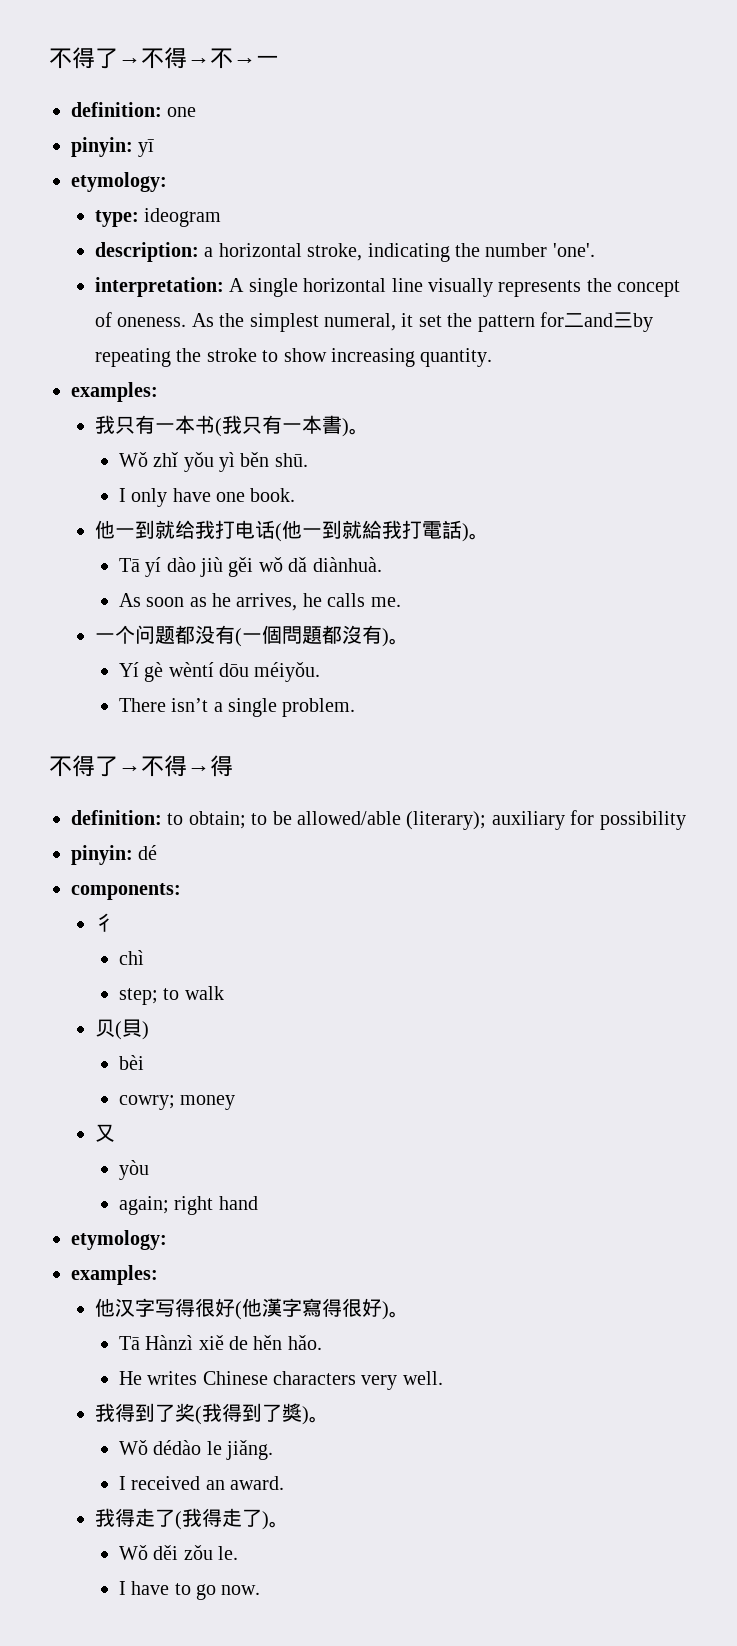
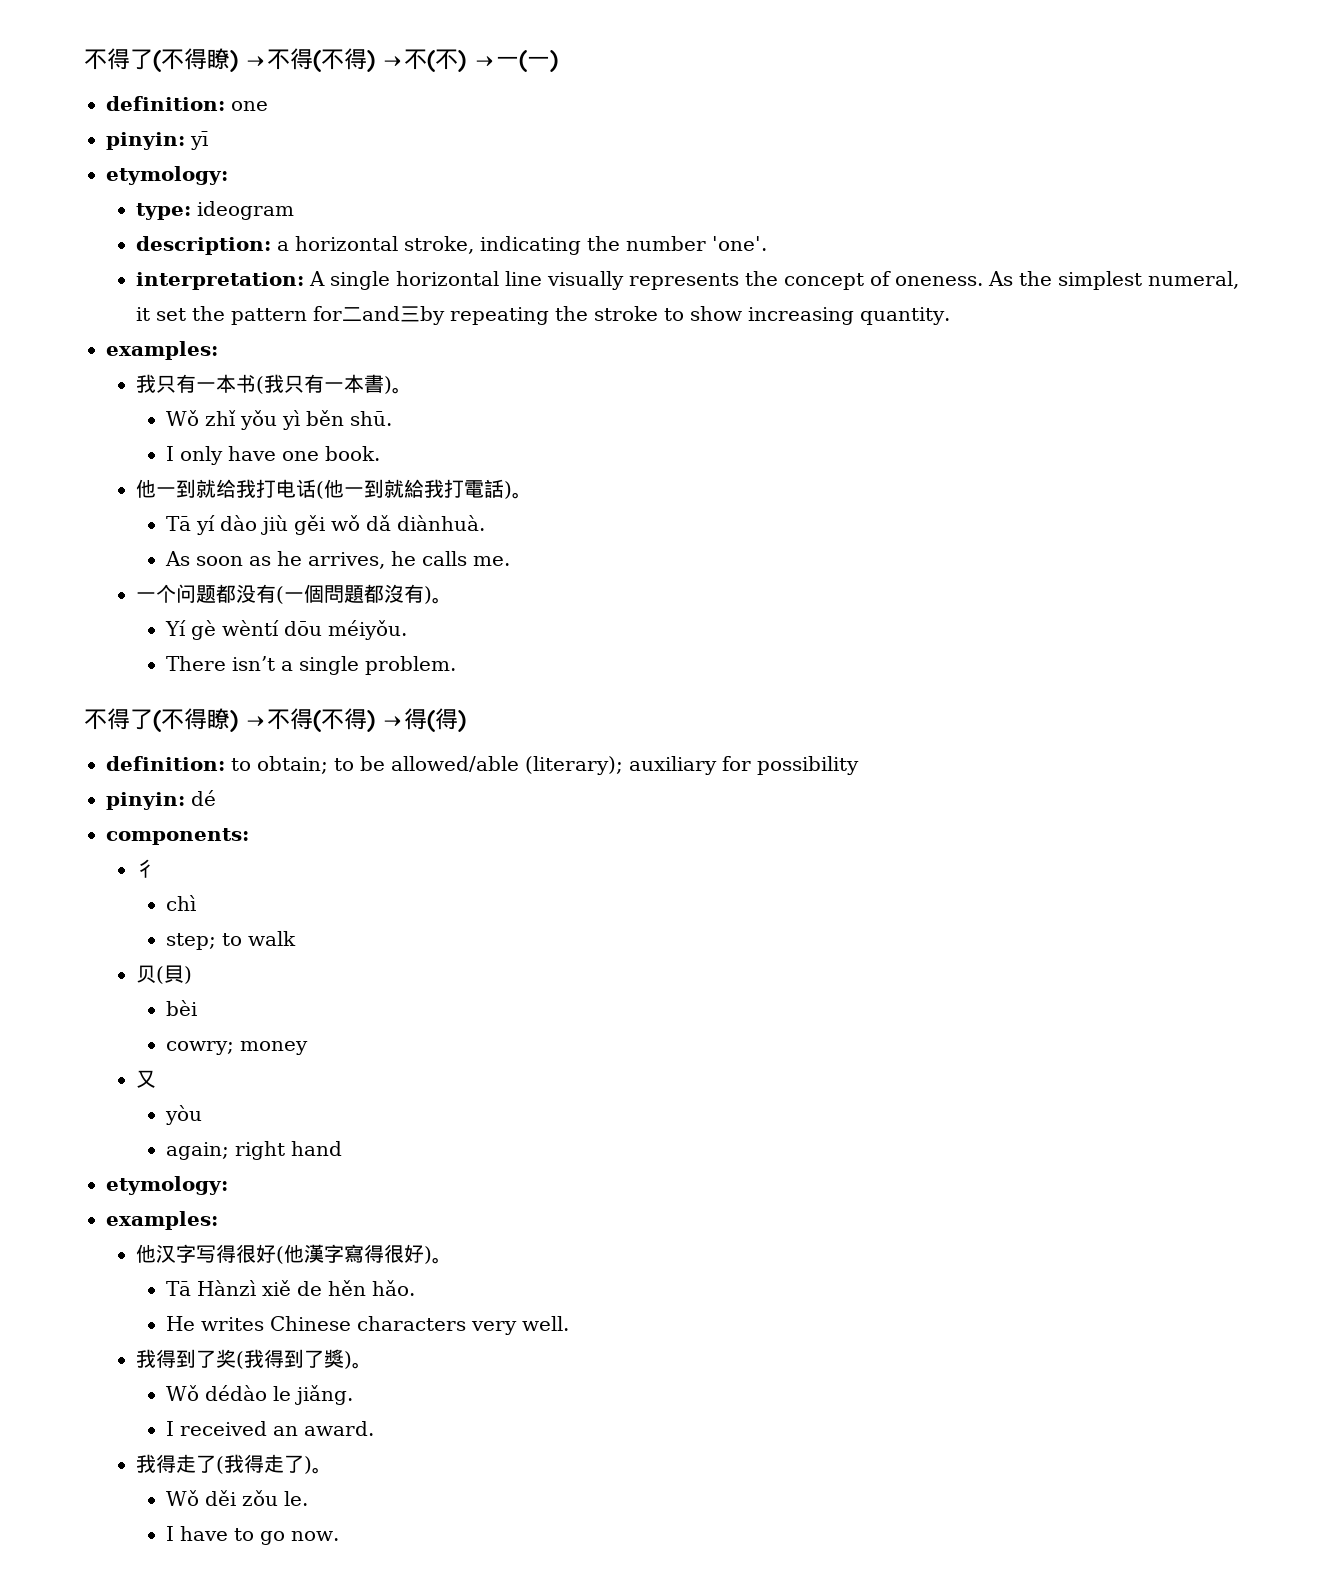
- 不得了→不得→不→一
+ 不得了(不得瞭) →不得(不得) →不(不) →一(一)
- 不得了→不得→得
+ 不得了(不得瞭) →不得(不得) →得(得)

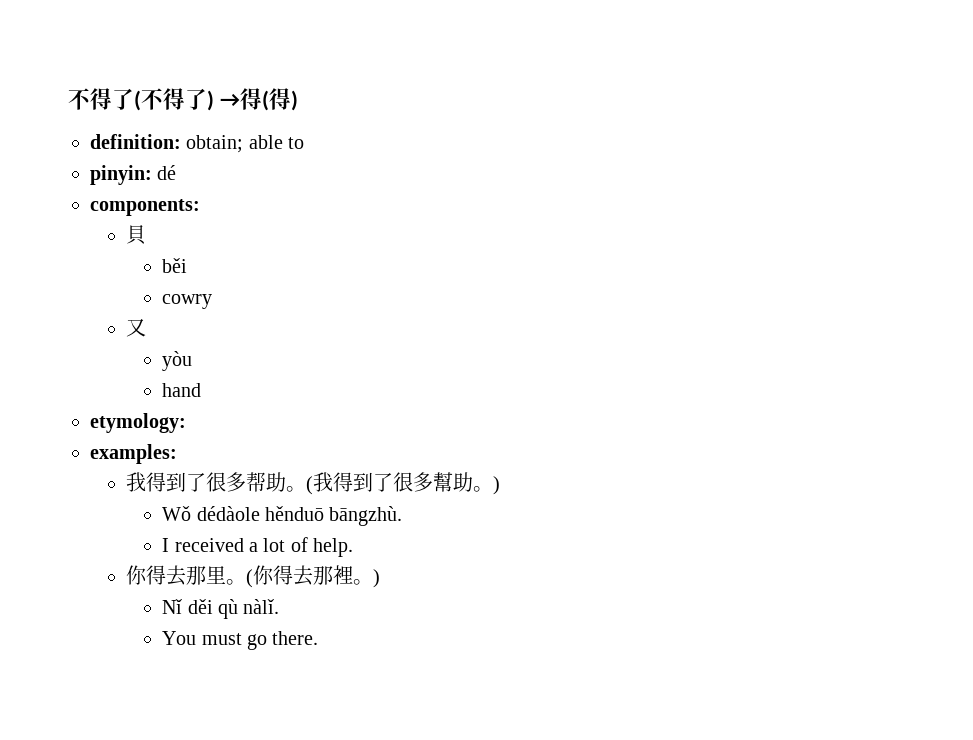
- 不得了(不得瞭) →不得(不得) →不(不) →一(一)
- definition: one
- pinyin: yī
- etymology:
- type: ideogram
- description: a horizontal stroke, indicating the number 'one'.
- interpretation: A single horizontal line visually represents the concept of oneness. As the simplest numeral, it set the pattern for二and三by repeating the stroke to show increasing quantity.
- examples:
- 我只有一本书(我只有一本書)。
- Wǒ zhǐ yǒu yì běn shū.
- I only have one book.
- 他一到就给我打电话(他一到就給我打電話)。
- Tā yí dào jiù gěi wǒ dǎ diànhuà.
- As soon as he arrives, he calls me.
- 一个问题都没有(一個問題都沒有)。
- Yí gè wèntí dōu méiyǒu.
- There isn’t a single problem.
- 不得了(不得瞭) →不得(不得) →得(得)
+ 不得了(不得了) →得(得)
- definition: to obtain; to be allowed/able (literary); auxiliary for possibility
+ definition: obtain; able to
  pinyin: dé
  components:
- 彳
- chì
- step; to walk
- 贝(貝)
- bèi
- cowry; money
+ 貝
+ běi
+ cowry
- again; right hand
+ hand
- 他汉字写得很好(他漢字寫得很好)。
- Tā Hànzì xiě de hěn hǎo.
- He writes Chinese characters very well.
- 我得到了奖(我得到了獎)。
- Wǒ dédào le jiǎng.
+ 我得到了很多帮助。(我得到了很多幫助。)
+ Wǒ dédàole hěnduō bāngzhù.
- I received an award.
- 我得走了(我得走了)。
- Wǒ děi zǒu le.
- I have to go now.
+ I received a lot of help.
+ 你得去那里。(你得去那裡。)
+ Nǐ děi qù nàlǐ.
+ You must go there.

